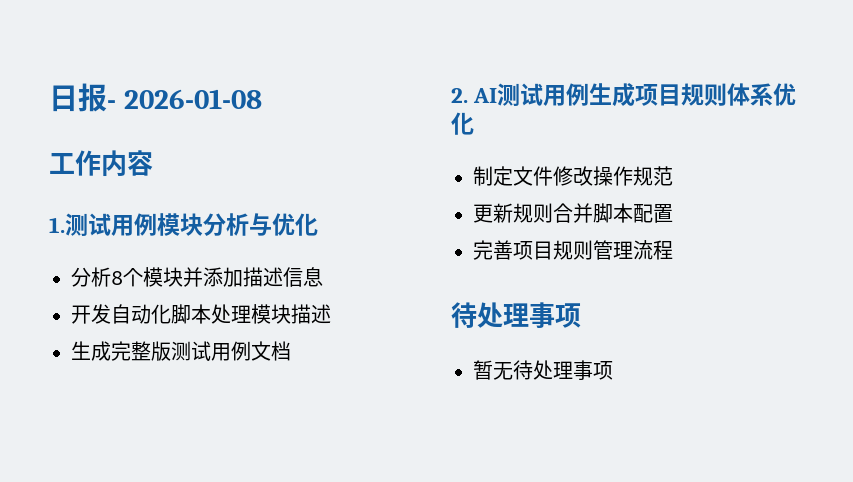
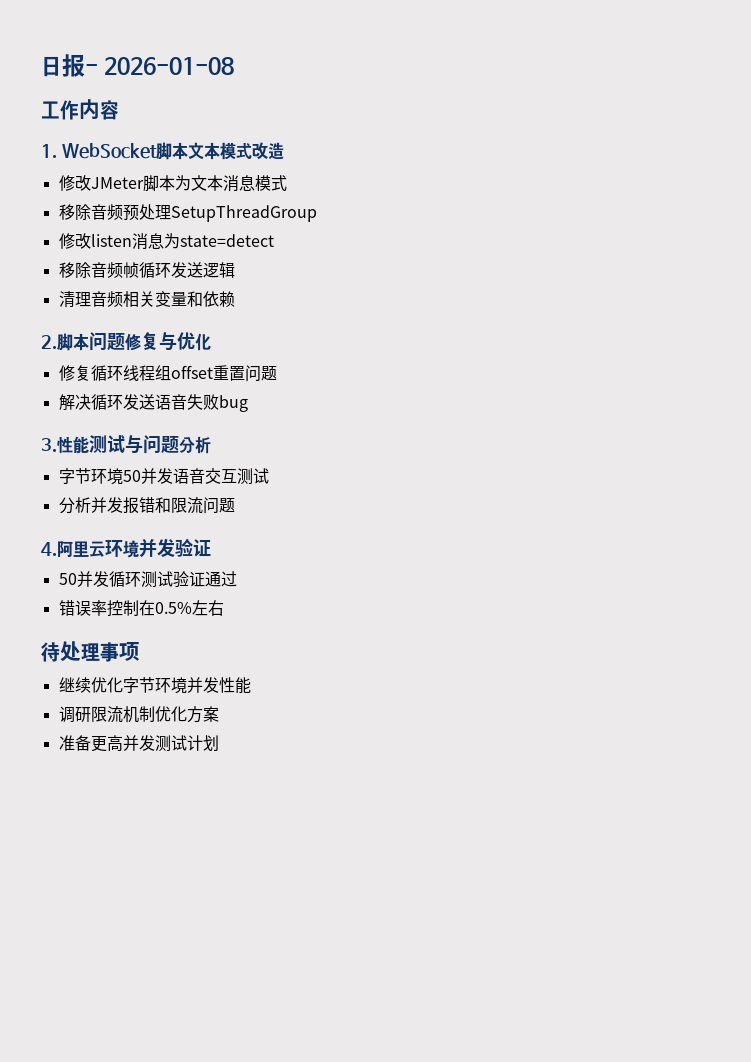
- 1.测试用例模块分析与优化
- 分析8个模块并添加描述信息
- 开发自动化脚本处理模块描述
- 生成完整版测试用例文档
- 2. AI测试用例生成项目规则体系优化
- 制定文件修改操作规范
- 更新规则合并脚本配置
- 完善项目规则管理流程
+ 1. WebSocket脚本文本模式改造
+ 修改JMeter脚本为文本消息模式
+ 移除音频预处理SetupThreadGroup
+ 修改listen消息为state=detect
+ 移除音频帧循环发送逻辑
+ 清理音频相关变量和依赖
+ 2.脚本问题修复与优化
+ 修复循环线程组offset重置问题
+ 解决循环发送语音失败bug
+ 3.性能测试与问题分析
+ 字节环境50并发语音交互测试
+ 分析并发报错和限流问题
+ 4.阿里云环境并发验证
+ 50并发循环测试验证通过
+ 错误率控制在0.5%左右
  待处理事项
- 暂无待处理事项
+ 继续优化字节环境并发性能
+ 调研限流机制优化方案
+ 准备更高并发测试计划

